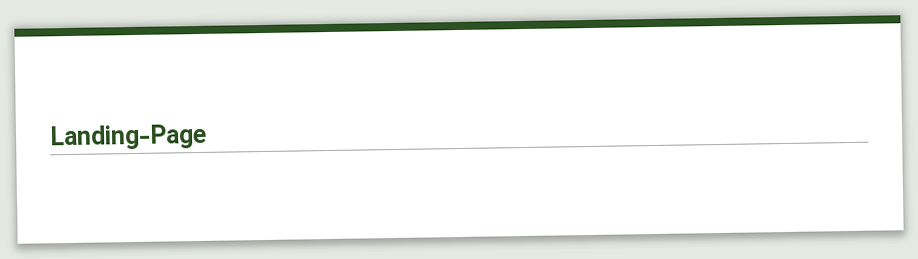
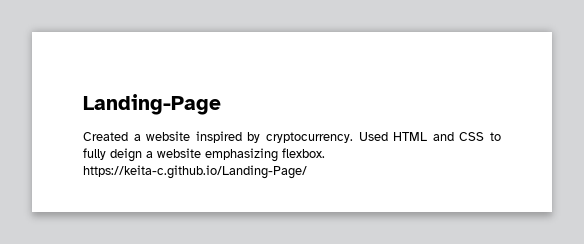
+ Created a website inspired by cryptocurrency. Used HTML and CSS to fully deign a website emphasizing flexbox. https://keita-c.github.io/Landing-Page/

